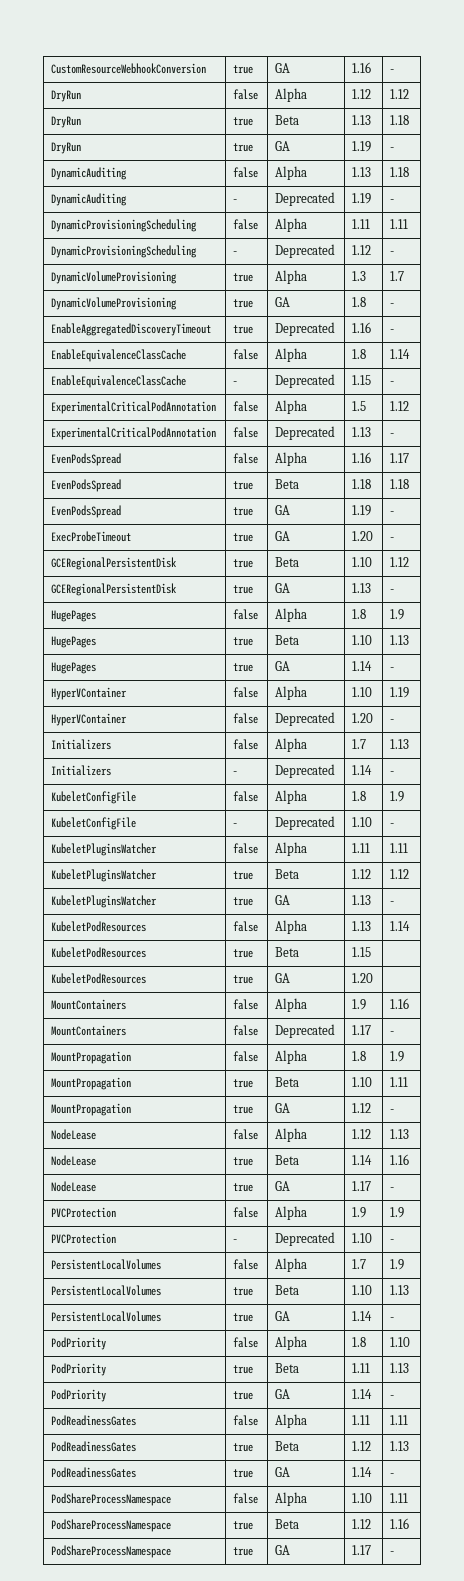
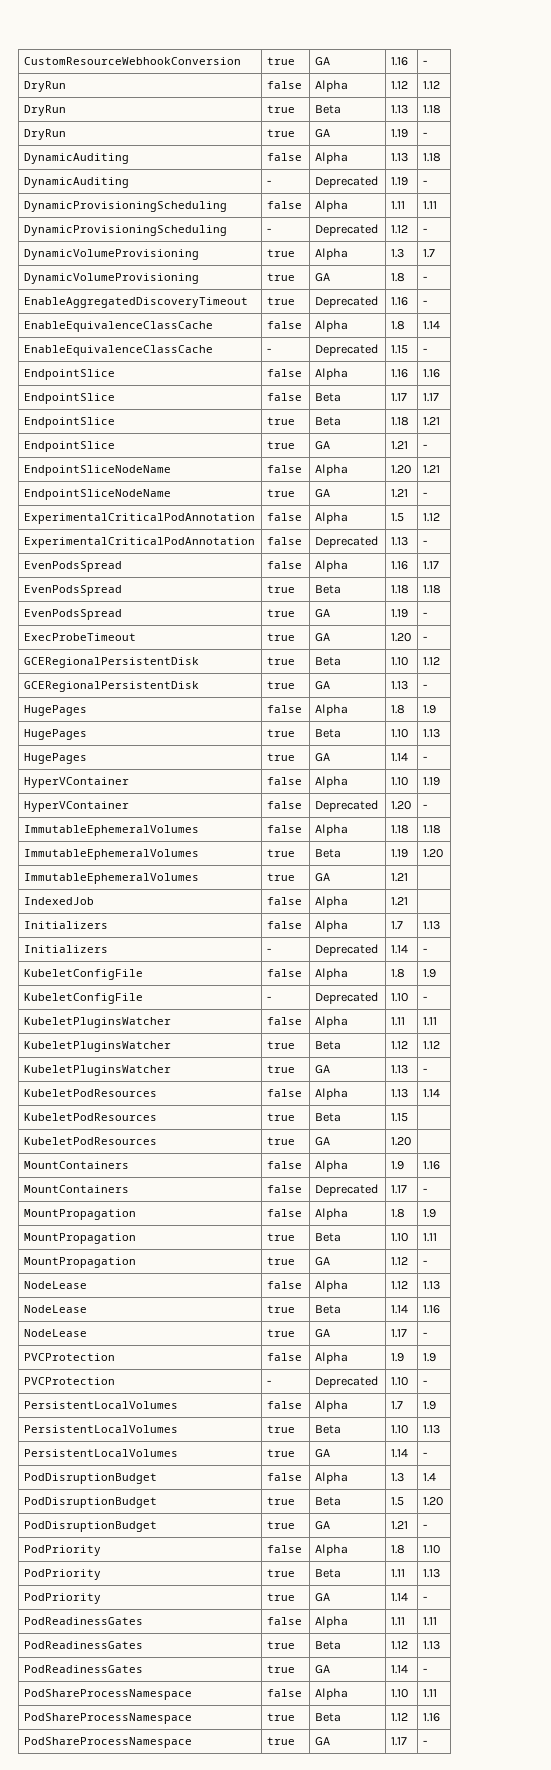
+ EndpointSlice | false | Alpha | 1.16 | 1.16
+ EndpointSlice | false | Beta | 1.17 | 1.17
+ EndpointSlice | true | Beta | 1.18 | 1.21
+ EndpointSlice | true | GA | 1.21 | -
+ EndpointSliceNodeName | false | Alpha | 1.20 | 1.21
+ EndpointSliceNodeName | true | GA | 1.21 | -
+ ImmutableEphemeralVolumes | false | Alpha | 1.18 | 1.18
+ ImmutableEphemeralVolumes | true | Beta | 1.19 | 1.20
+ ImmutableEphemeralVolumes | true | GA | 1.21 |
+ IndexedJob | false | Alpha | 1.21 |
+ PodDisruptionBudget | false | Alpha | 1.3 | 1.4
+ PodDisruptionBudget | true | Beta | 1.5 | 1.20
+ PodDisruptionBudget | true | GA | 1.21 | -

